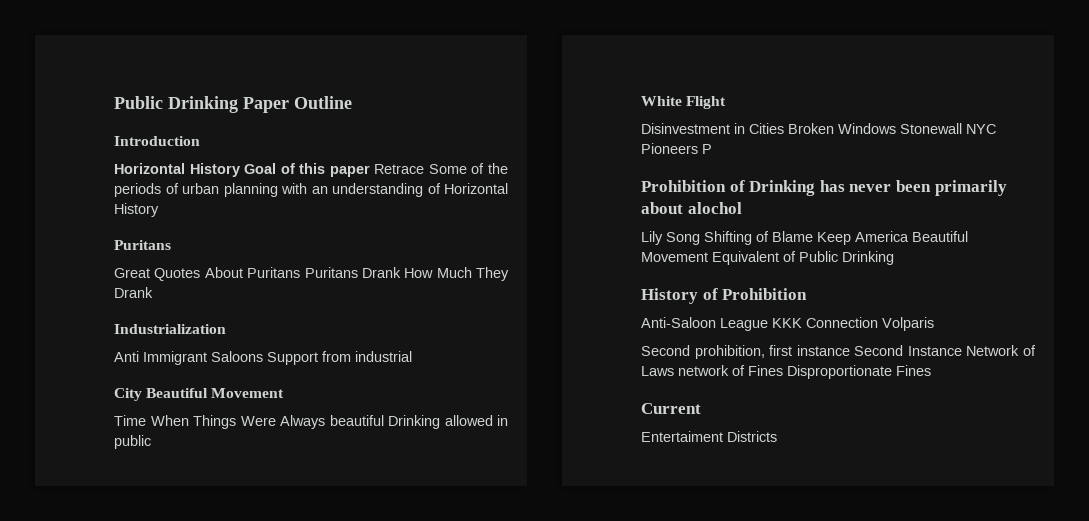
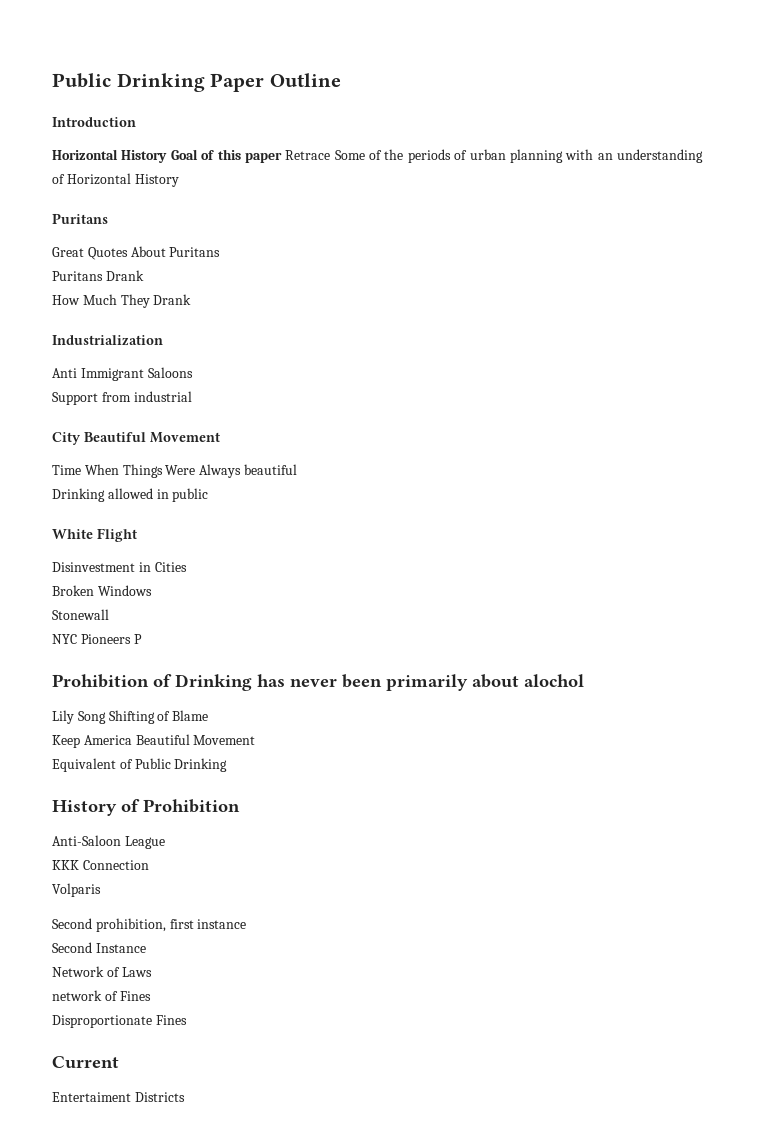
- Great Quotes About Puritans Puritans Drank How Much They Drank
+ Great Quotes About Puritans
+ Puritans Drank
+ How Much They Drank
- Anti Immigrant Saloons Support from industrial
+ Anti Immigrant Saloons
+ Support from industrial
- Time When Things Were Always beautiful Drinking allowed in public
+ Time When Things Were Always beautiful
+ Drinking allowed in public
- Disinvestment in Cities Broken Windows Stonewall NYC Pioneers P
+ Disinvestment in Cities
+ Broken Windows
+ Stonewall
+ NYC Pioneers P
- Lily Song Shifting of Blame Keep America Beautiful Movement Equivalent of Public Drinking
+ Lily Song Shifting of Blame
+ Keep America Beautiful Movement
+ Equivalent of Public Drinking
- Anti-Saloon League KKK Connection Volparis
+ Anti-Saloon League
+ KKK Connection
+ Volparis
- Second prohibition, first instance Second Instance Network of Laws network of Fines Disproportionate Fines
+ Second prohibition, first instance
+ Second Instance
+ Network of Laws
+ network of Fines
+ Disproportionate Fines

